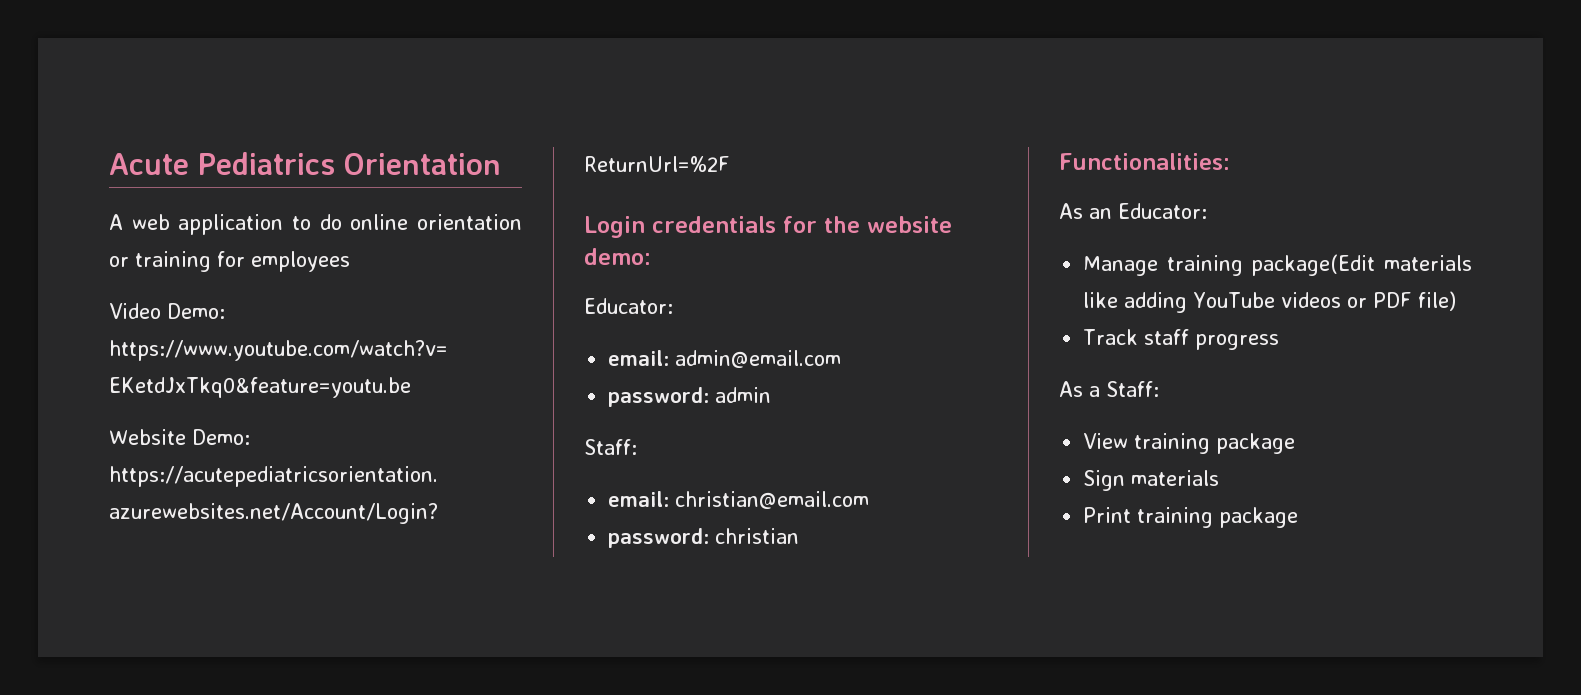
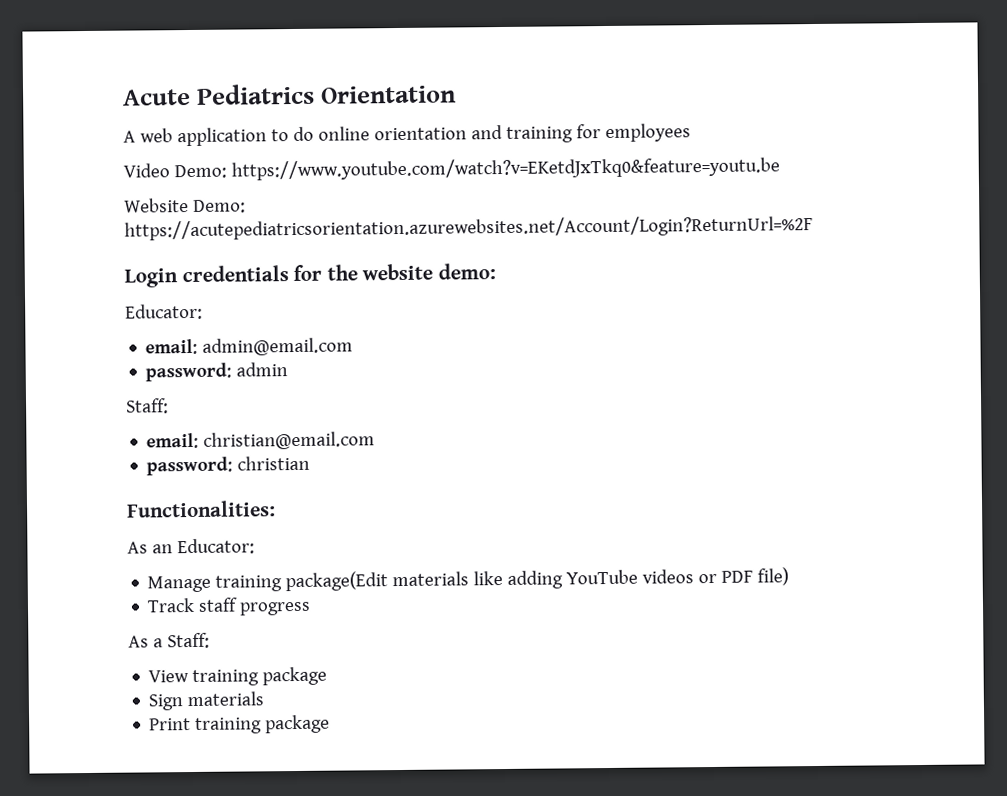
- A web application to do online orientation or training for employees
+ A web application to do online orientation and training for employees

